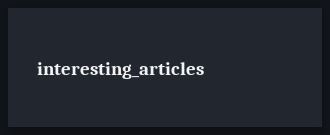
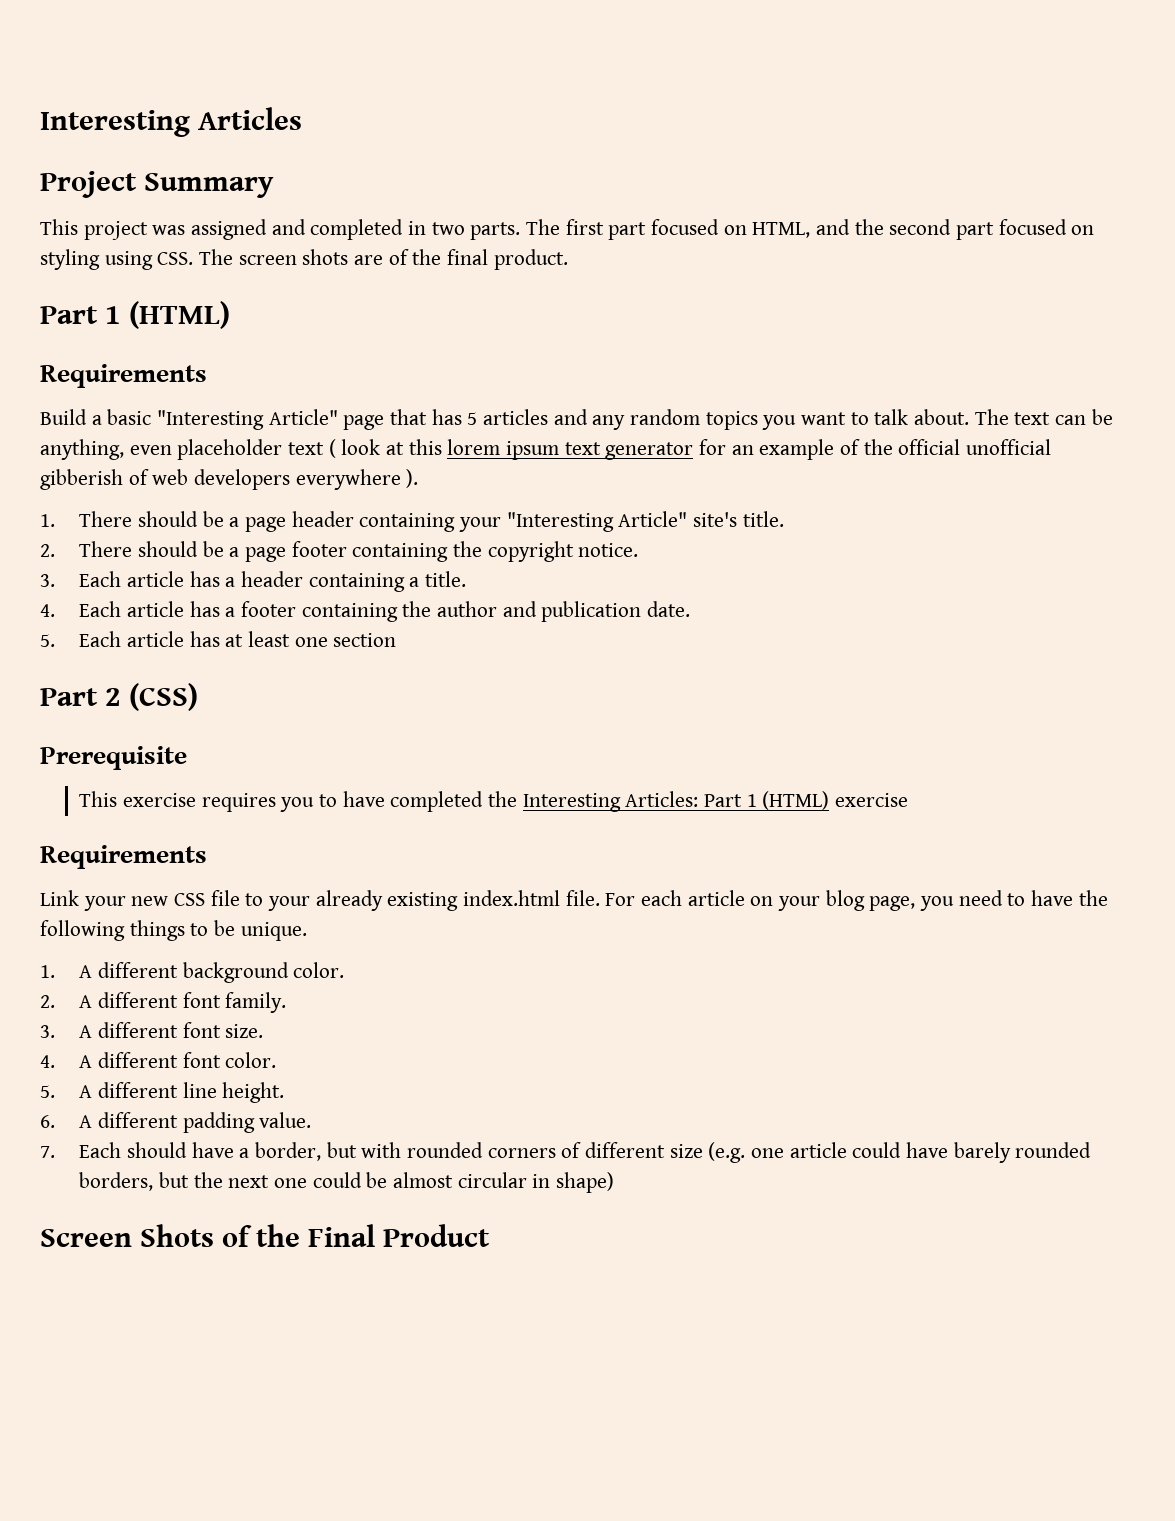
- interesting_articles
+ Interesting Articles
+ Project Summary
+ This project was assigned and completed in two parts. The first part focused on HTML, and the second part focused on styling using CSS. The screen shots are of the final product.
+ Part 1 (HTML)
+ Requirements
+ Build a basic "Interesting Article" page that has 5 articles and any random topics you want to talk about. The text can be anything, even placeholder text ( look at this lorem ipsum text generator for an example of the official unofficial gibberish of web developers everywhere ).
+ 1. There should be a page header containing your "Interesting Article" site's title.
+ 2. There should be a page footer containing the copyright notice.
+ 3. Each article has a header containing a title.
+ 4. Each article has a footer containing the author and publication date.
+ 5. Each article has at least one section
+ Part 2 (CSS)
+ Prerequisite
+ This exercise requires you to have completed the Interesting Articles: Part 1 (HTML) exercise
+ Requirements
+ Link your new CSS file to your already existing index.html file. For each article on your blog page, you need to have the following things to be unique.
+ 1. A different background color.
+ 2. A different font family.
+ 3. A different font size.
+ 4. A different font color.
+ 5. A different line height.
+ 6. A different padding value.
+ 7. Each should have a border, but with rounded corners of different size (e.g. one article could have barely rounded borders, but the next one could be almost circular in shape)
+ Screen Shots of the Final Product

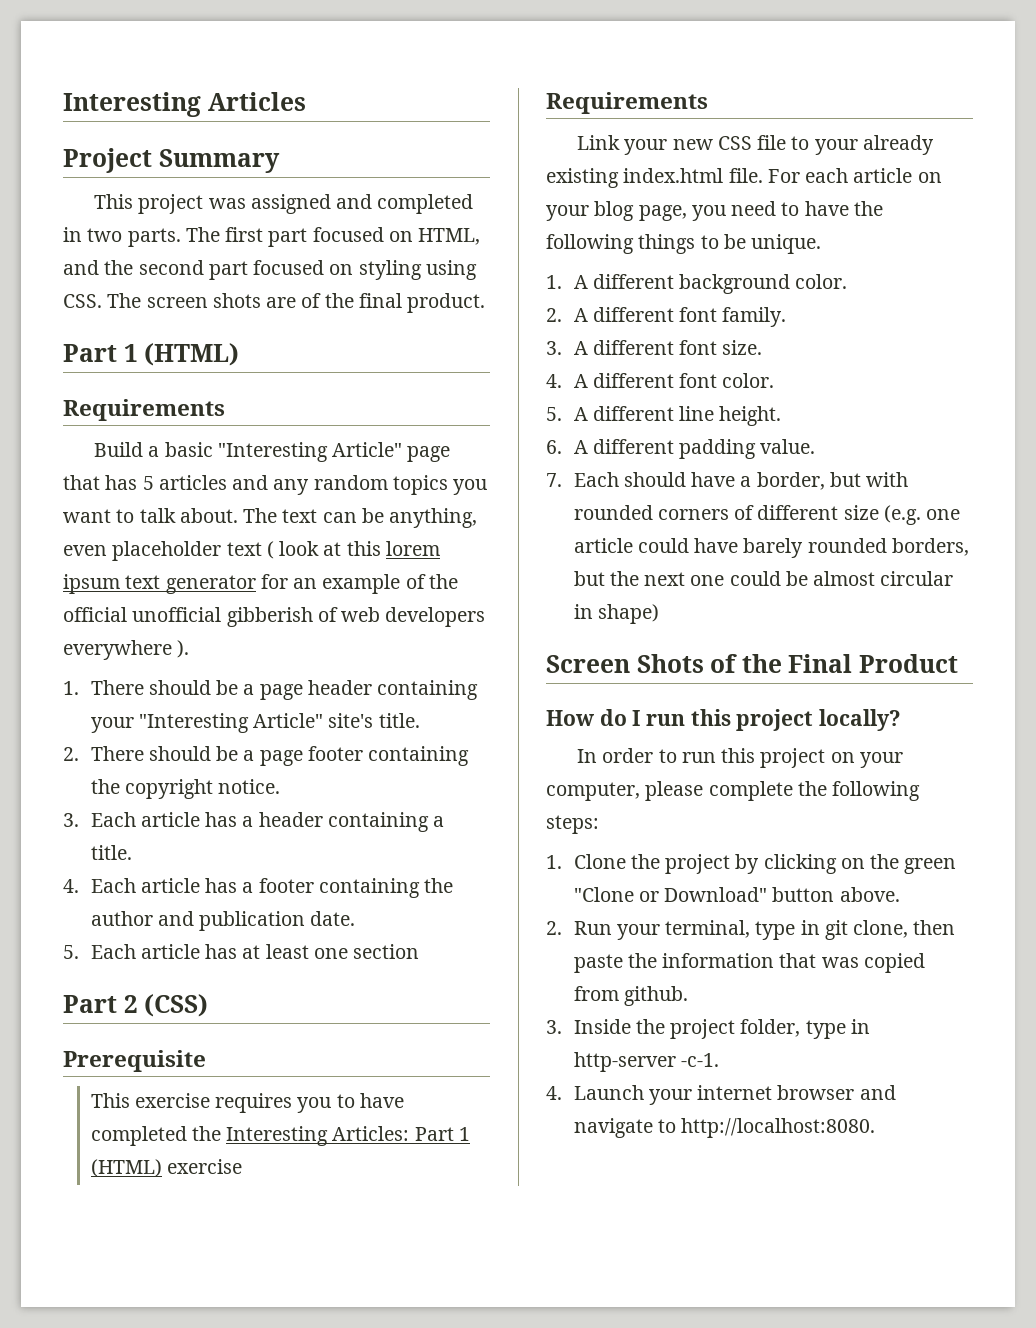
+ How do I run this project locally?
+ In order to run this project on your computer, please complete the following steps:
+ 1. Clone the project by clicking on the green "Clone or Download" button above.
+ 2. Run your terminal, type in git clone, then paste the information that was copied from github.
+ 3. Inside the project folder, type in http-server -c-1.
+ 4. Launch your internet browser and navigate to http://localhost:8080.

